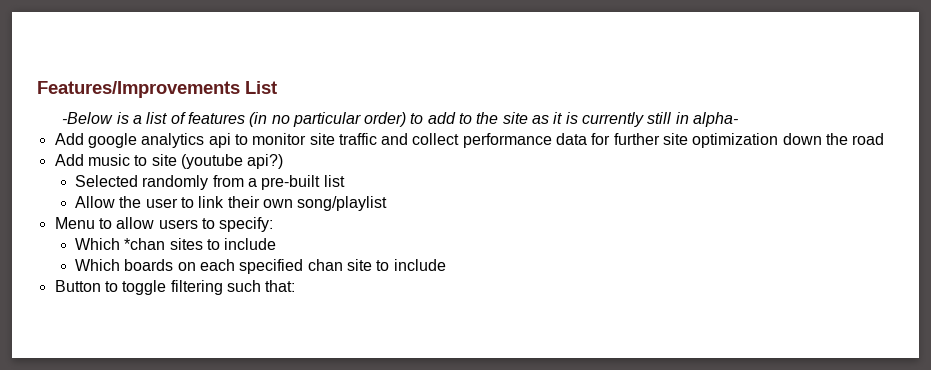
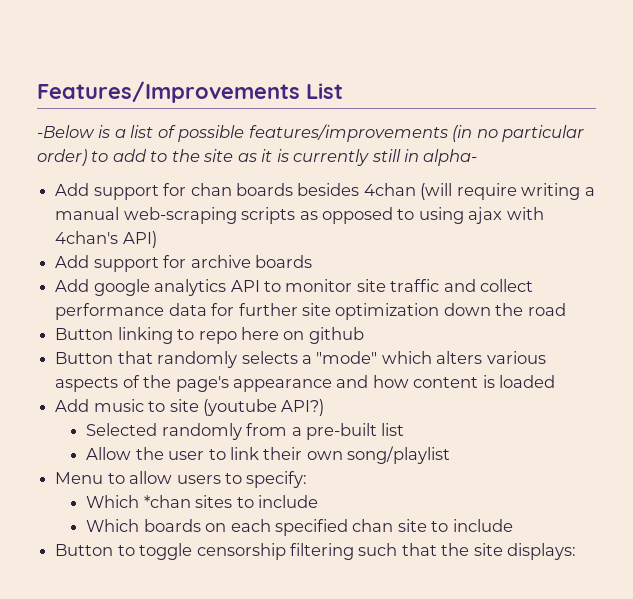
- -Below is a list of features (in no particular order) to add to the site as it is currently still in alpha-
+ -Below is a list of possible features/improvements (in no particular order) to add to the site as it is currently still in alpha-
+ Add support for chan boards besides 4chan (will require writing a manual web-scraping scripts as opposed to using ajax with 4chan's API)
+ Add support for archive boards
- Add google analytics api to monitor site traffic and collect performance data for further site optimization down the road
+ Add google analytics API to monitor site traffic and collect performance data for further site optimization down the road
+ Button linking to repo here on github
+ Button that randomly selects a "mode" which alters various aspects of the page's appearance and how content is loaded
- Add music to site (youtube api?)
+ Add music to site (youtube API?)
- Button to toggle filtering such that:
+ Button to toggle censorship filtering such that the site displays:

